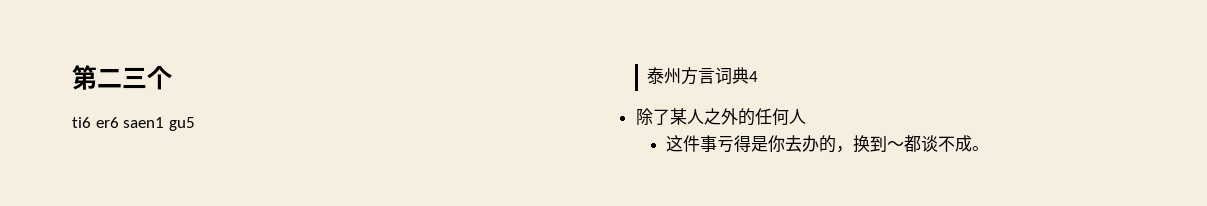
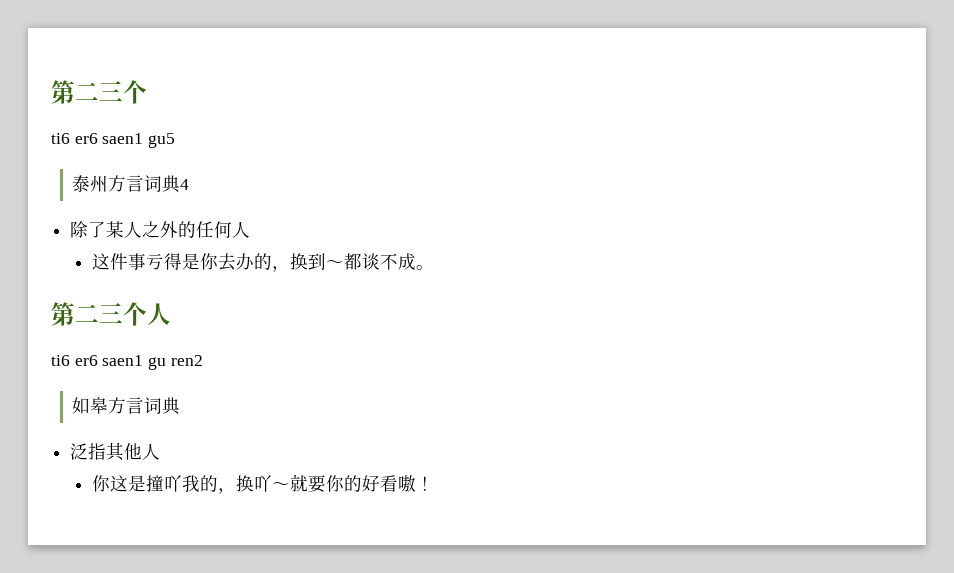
+ 第二三个人
+ ti6 er6 saen1 gu ren2
+ 如皋方言词典
+ 泛指其他人
+ 你这是撞吖我的，换吖～就要你的好看嗷！

